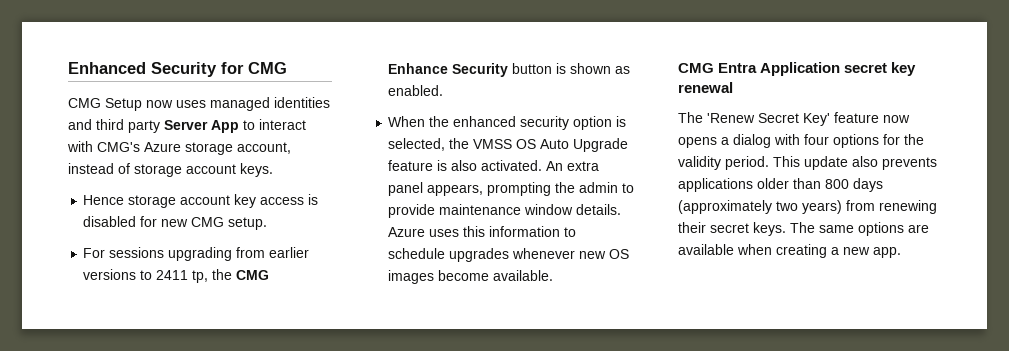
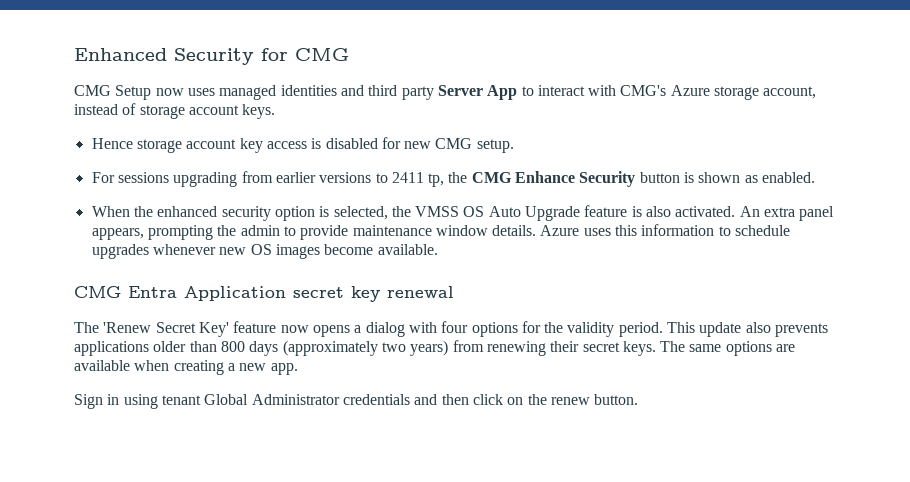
+ Sign in using tenant Global Administrator credentials and then click on the renew button.

